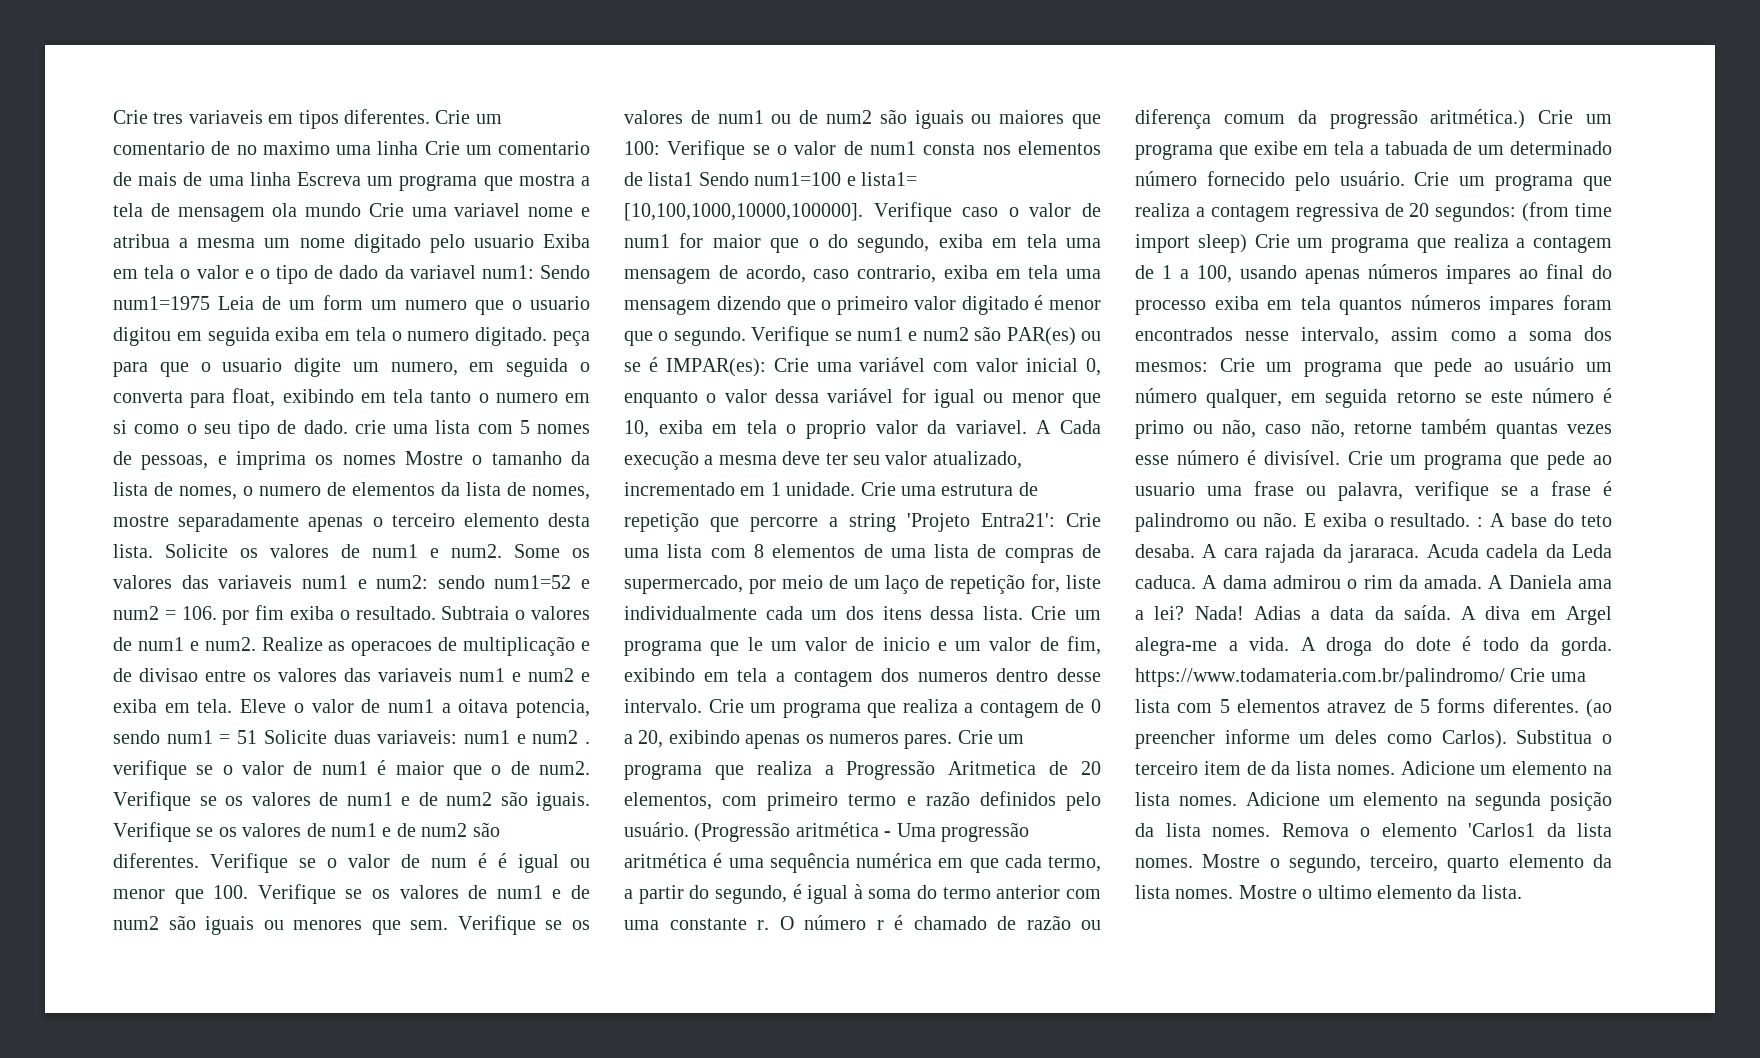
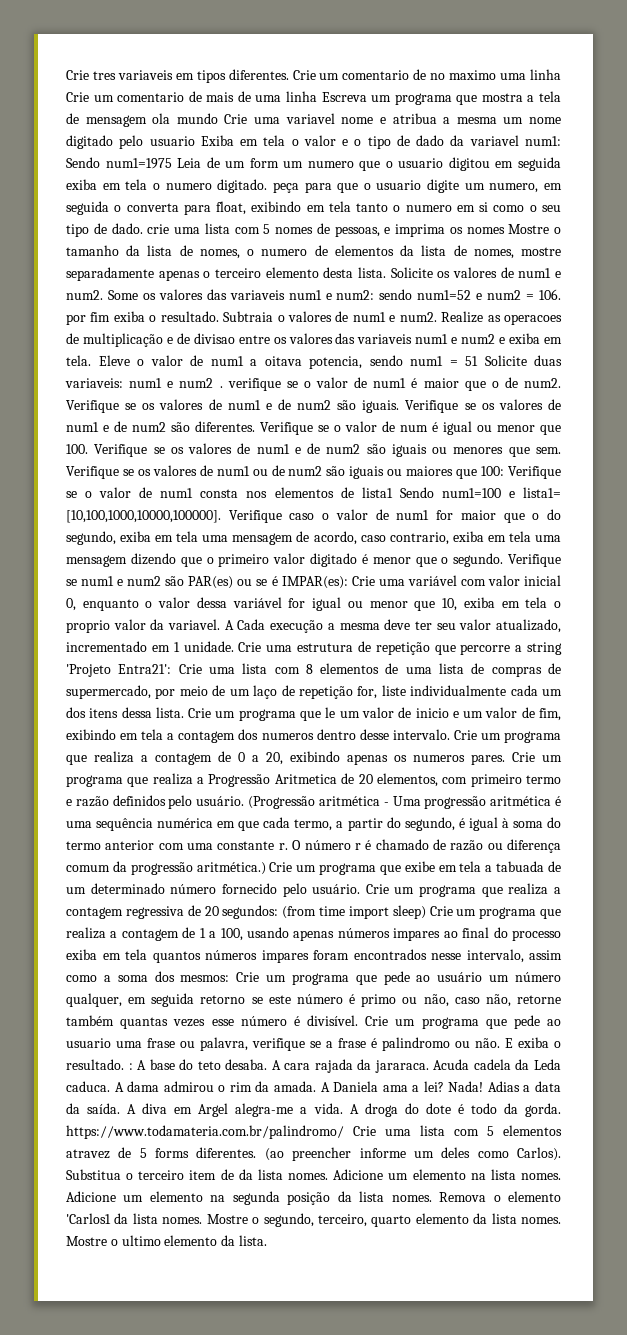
- Verifique se o valor de num é é igual ou menor que 100. Verifique se os valores de num1 e de num2 são iguais ou menores que sem.
+ Verifique se o valor de num é igual ou menor que 100. Verifique se os valores de num1 e de num2 são iguais ou menores que sem.

